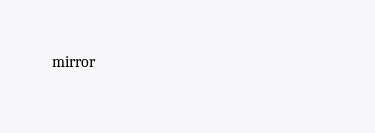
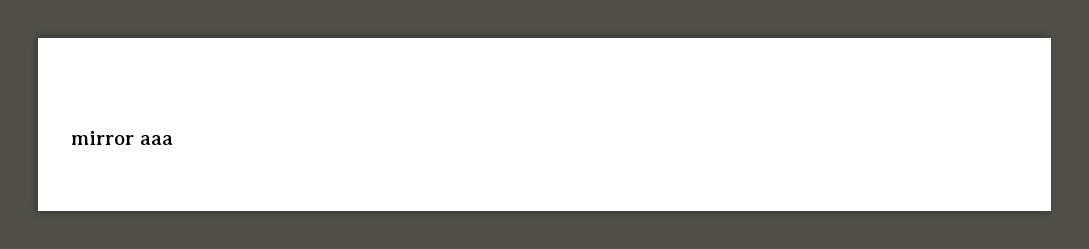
- mirror
+ mirror aaa

